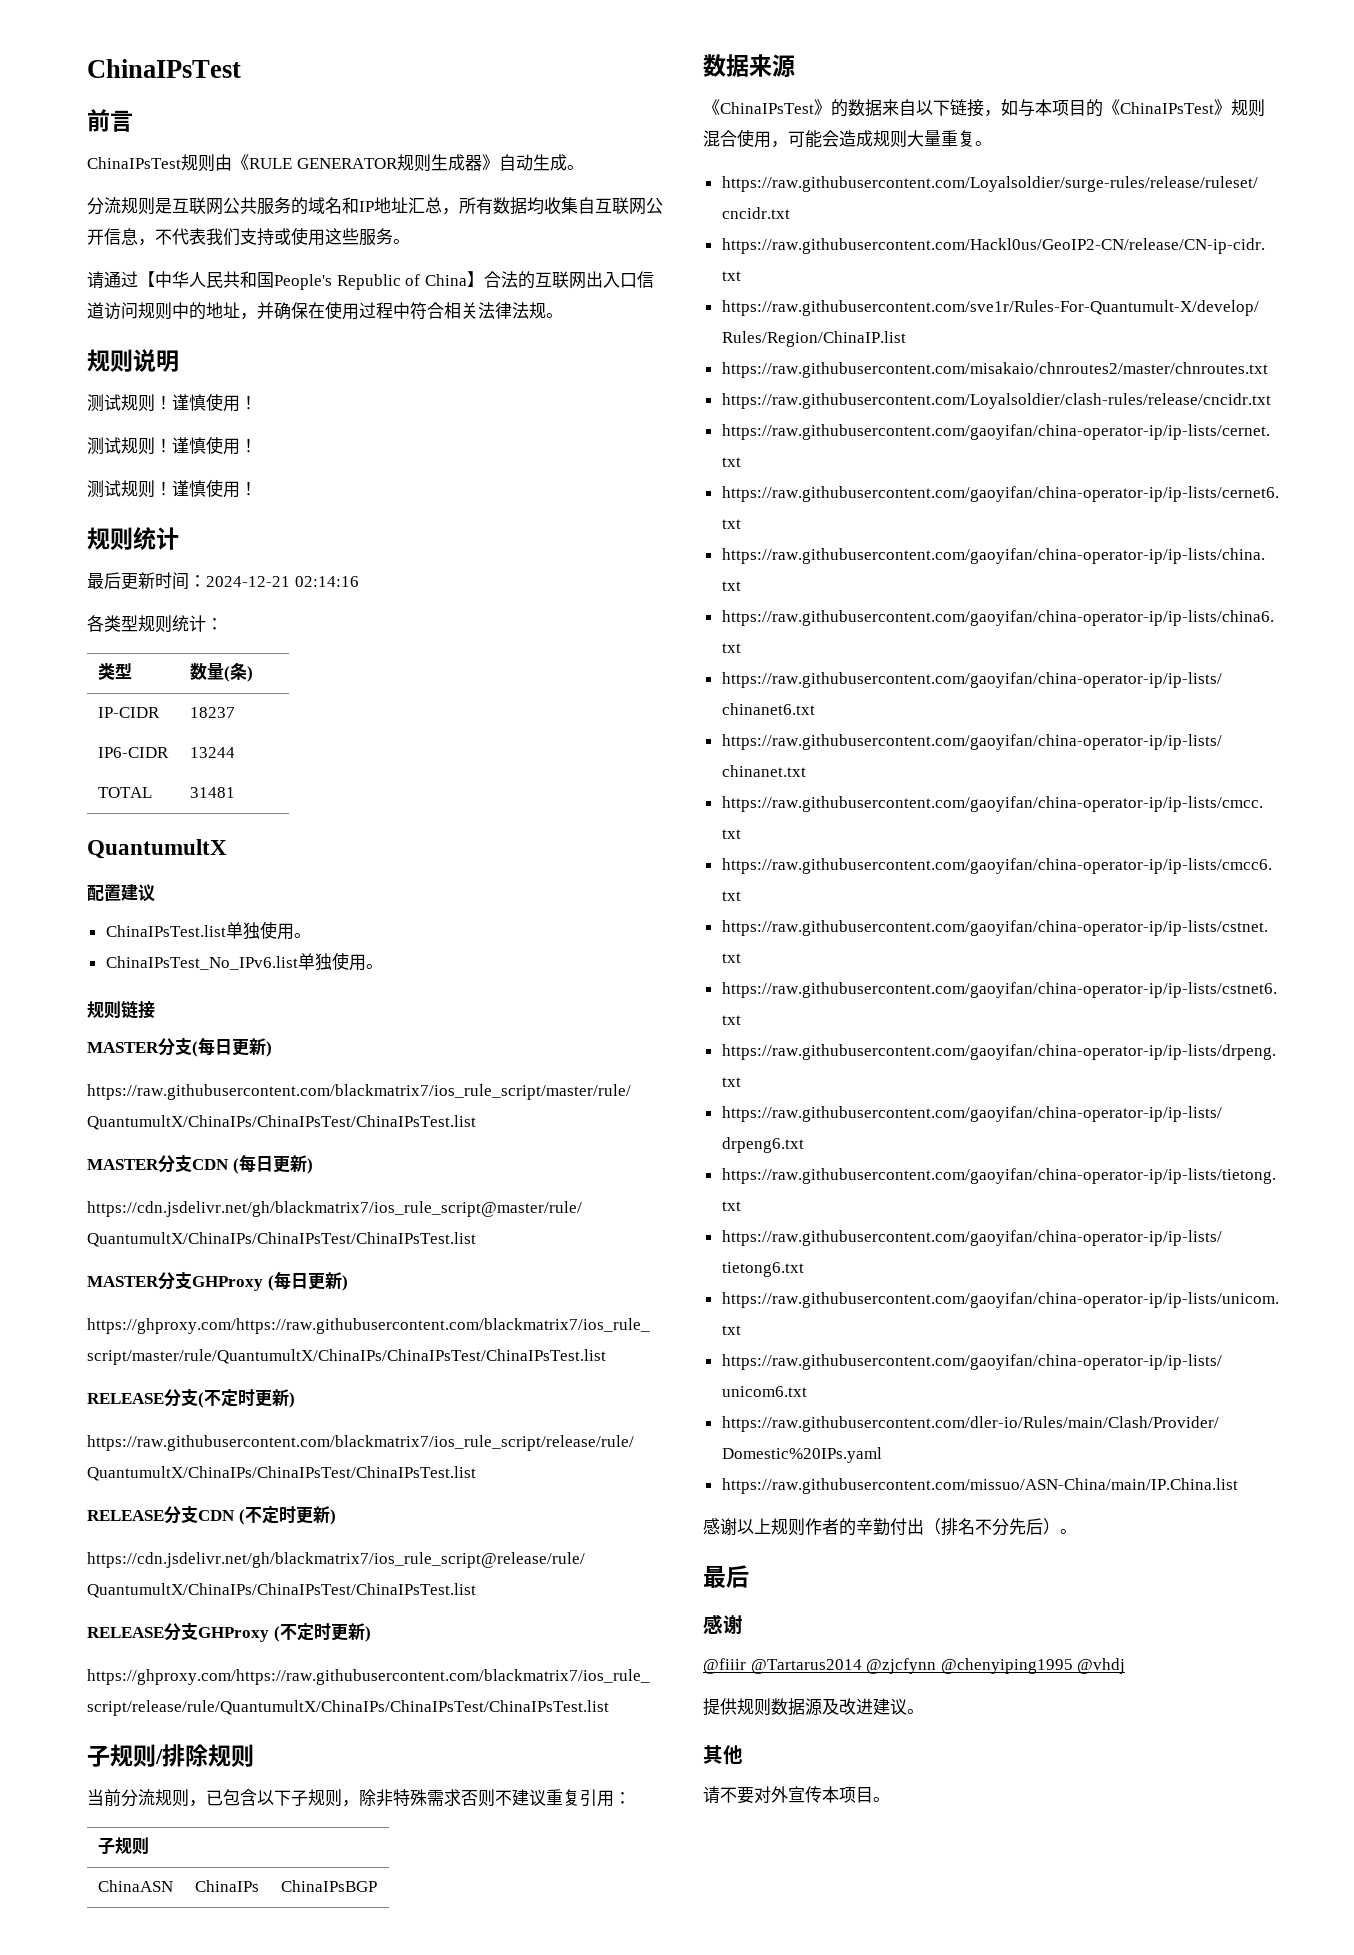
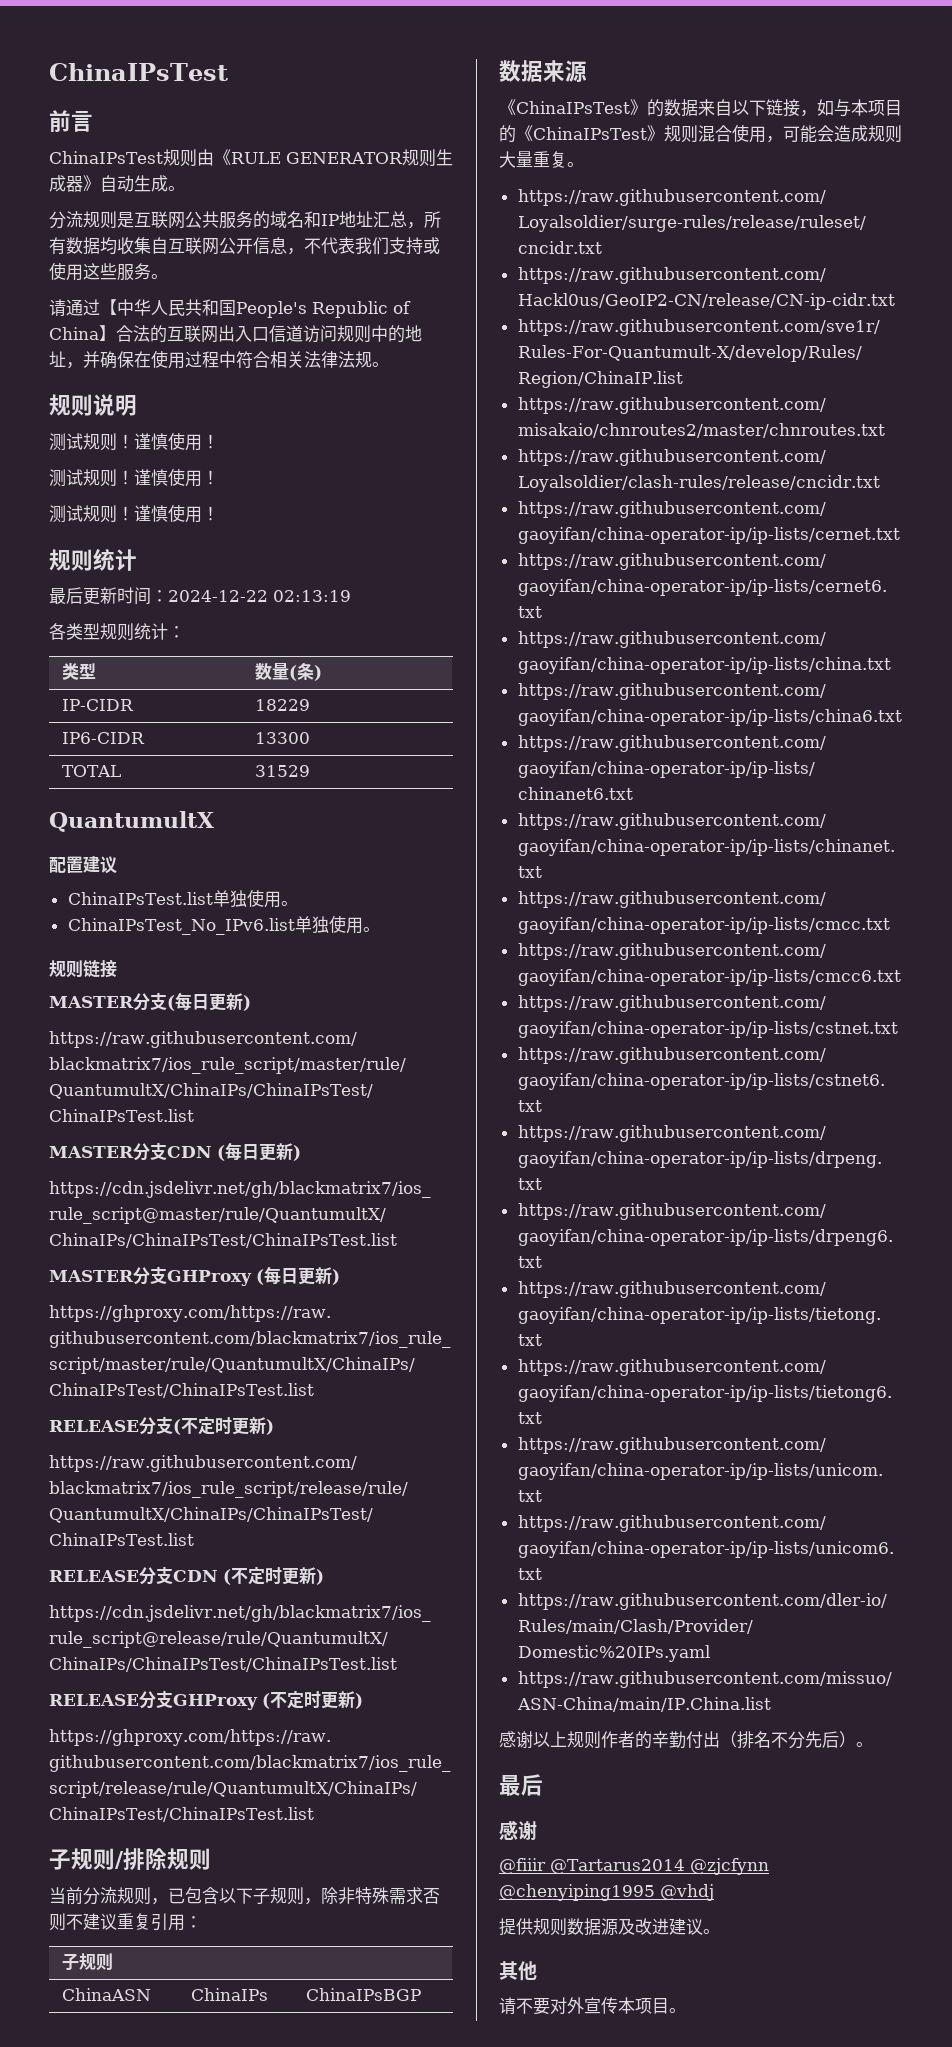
- 最后更新时间：2024-12-21 02:14:16
+ 最后更新时间：2024-12-22 02:13:19
- IP-CIDR | 18237
+ IP-CIDR | 18229
- IP6-CIDR | 13244
+ IP6-CIDR | 13300
- TOTAL | 31481
+ TOTAL | 31529

